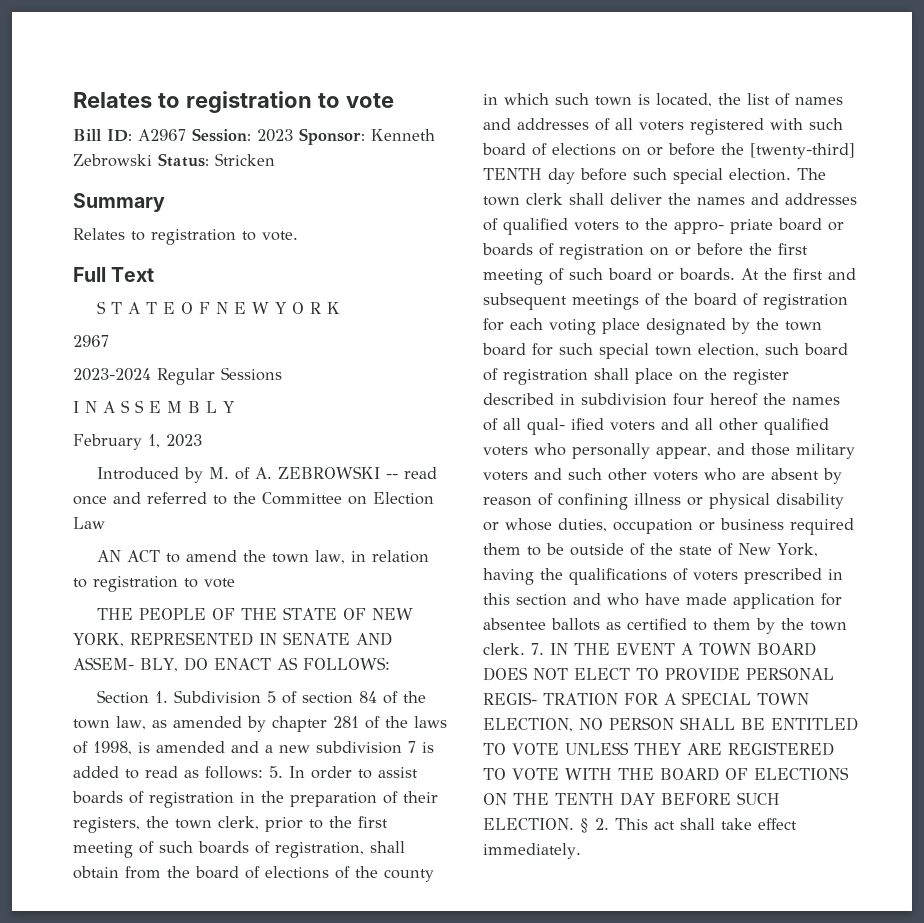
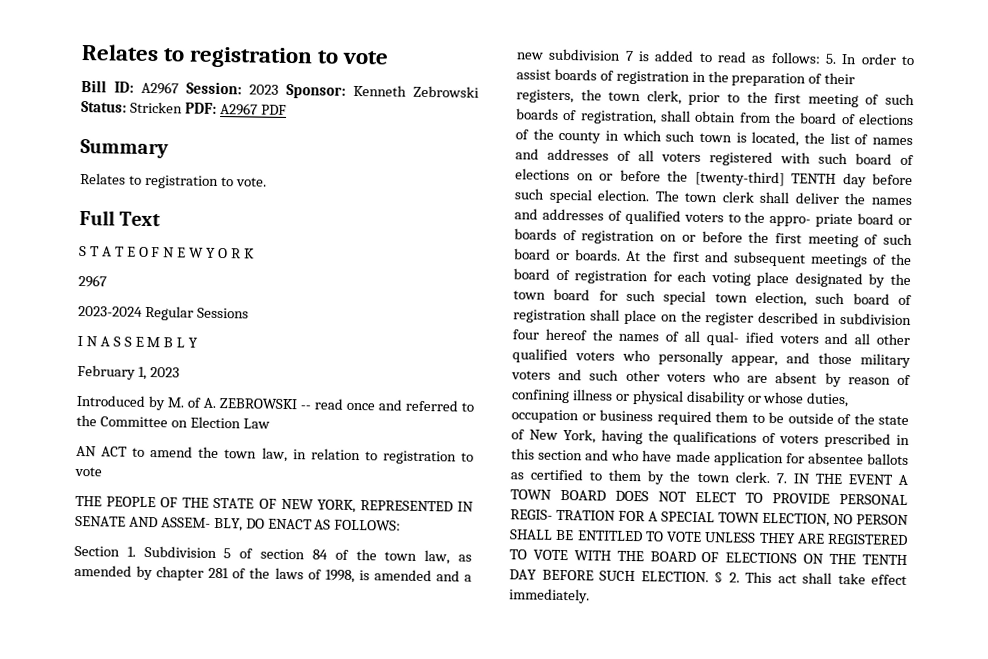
- Bill ID: A2967 Session: 2023 Sponsor: Kenneth Zebrowski Status: Stricken
+ Bill ID: A2967 Session: 2023 Sponsor: Kenneth Zebrowski Status: Stricken PDF: A2967 PDF

